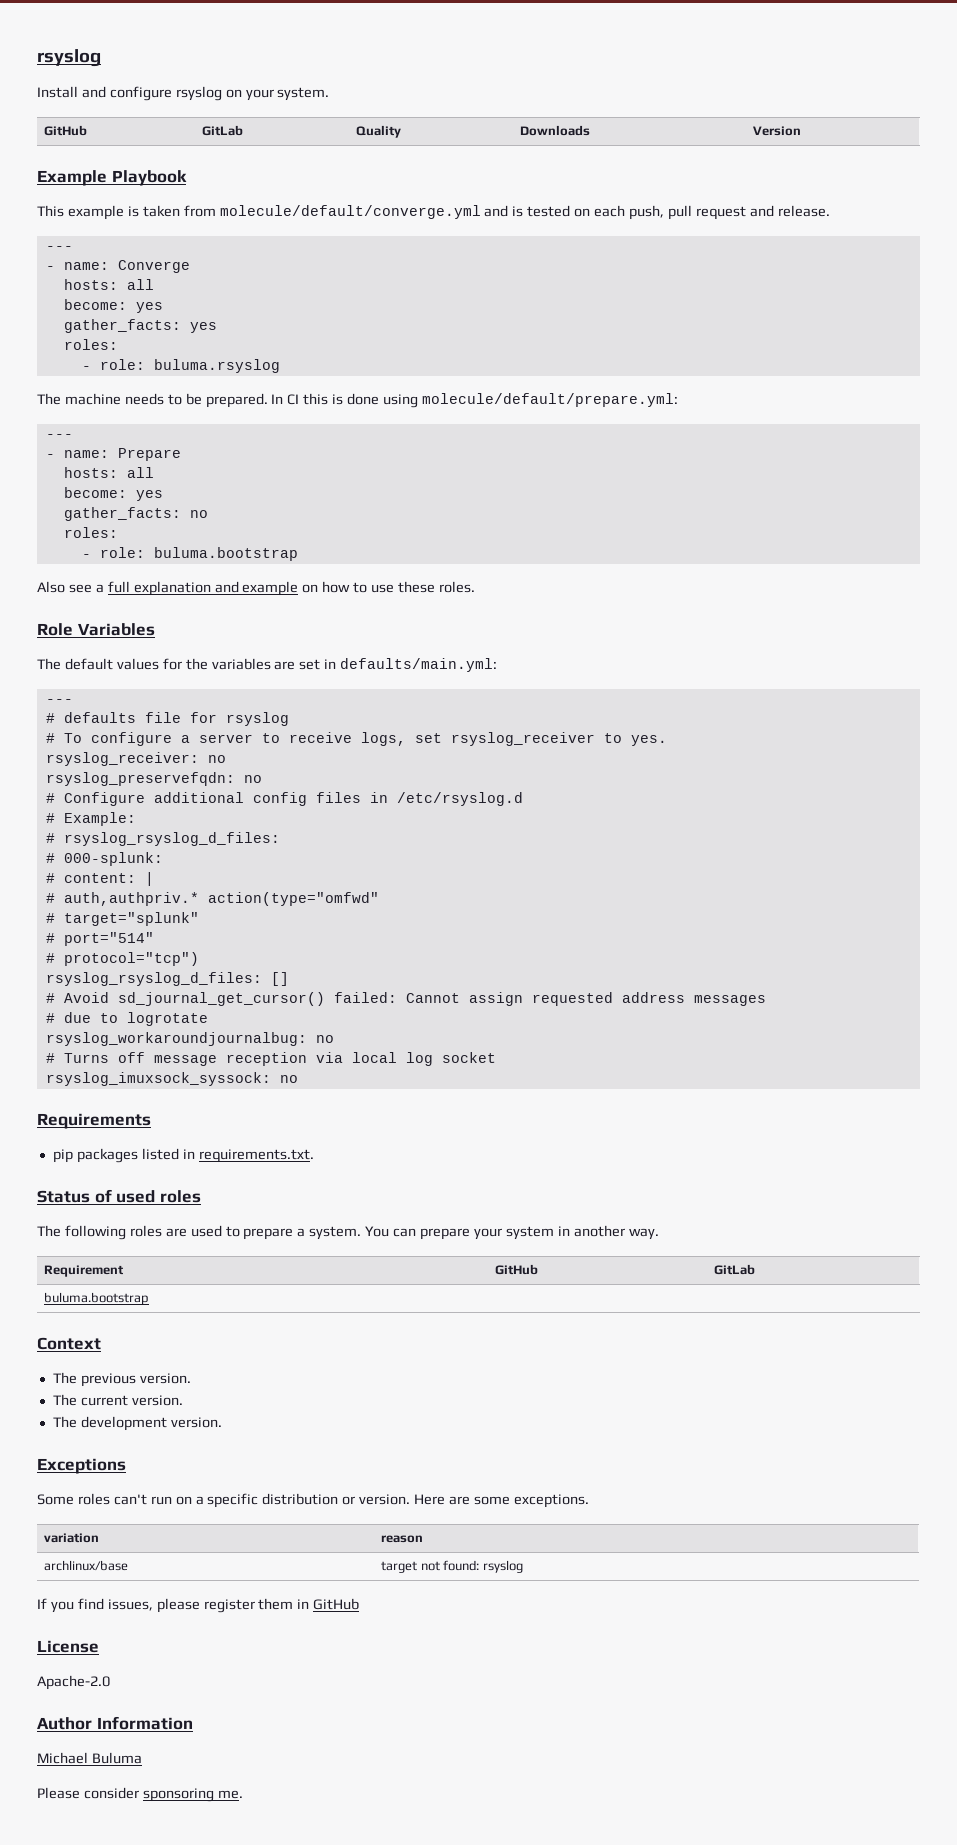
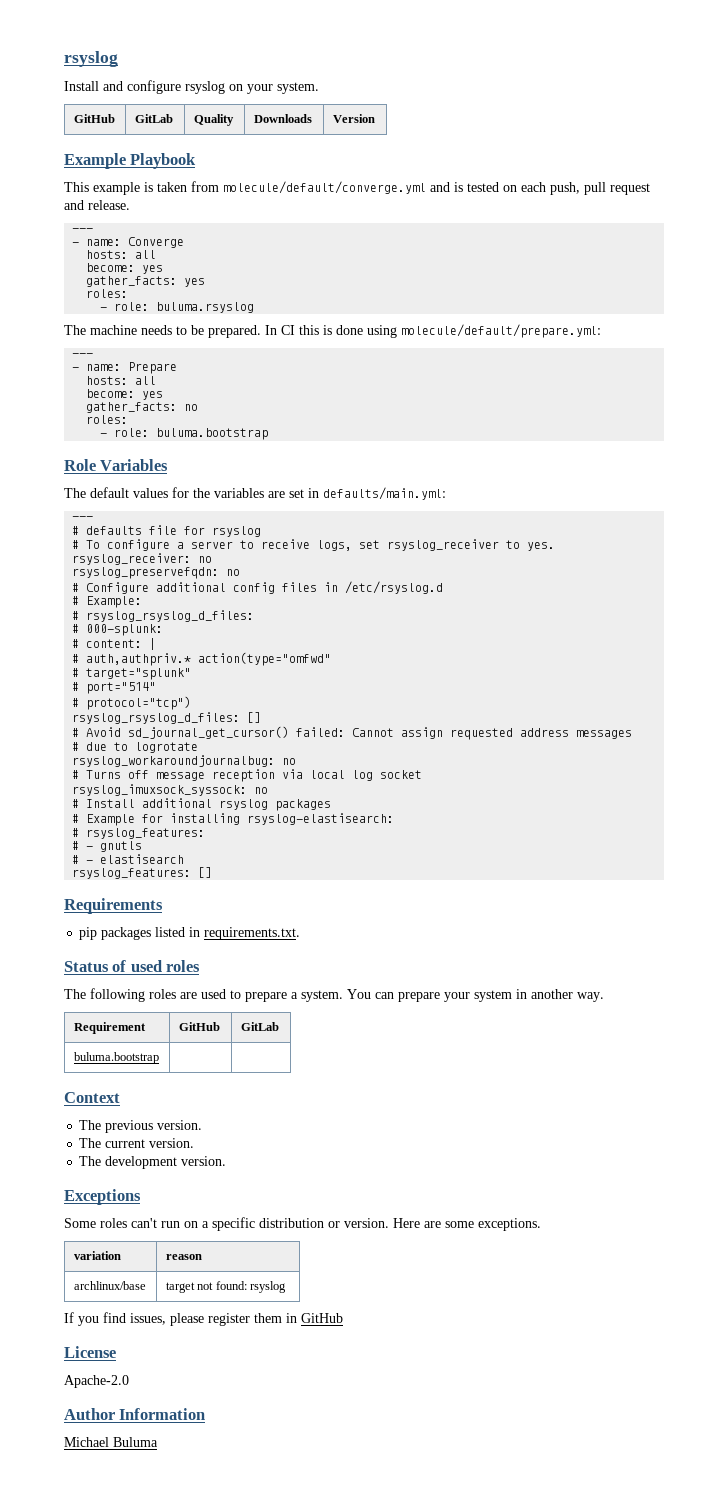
- Also see a full explanation and example on how to use these roles.
+ # Install additional rsyslog packages
+ # Example for installing rsyslog-elastisearch:
+ # rsyslog_features:
+ # - gnutls
+ # - elastisearch
+ rsyslog_features: []
- Please consider sponsoring me.

